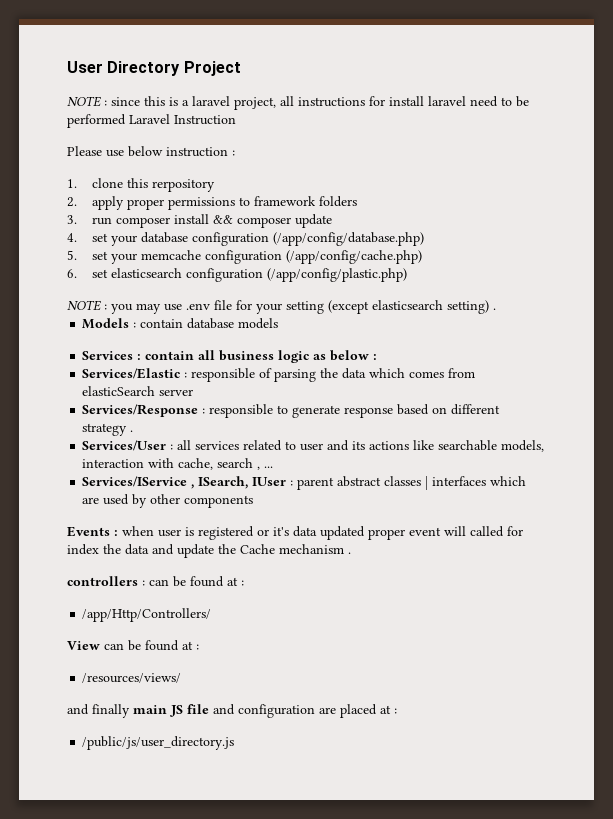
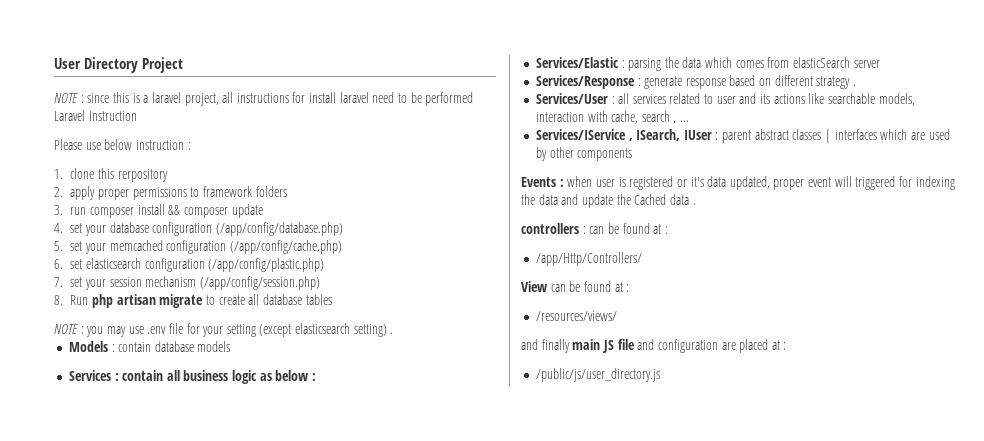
- 5. set your memcache configuration (/app/config/cache.php)
+ 5. set your memcached configuration (/app/config/cache.php)
+ 7. set your session mechanism (/app/config/session.php)
+ 8. Run php artisan migrate to create all database tables
- Services/Elastic : responsible of parsing the data which comes from elasticSearch server
+ Services/Elastic : parsing the data which comes from elasticSearch server
- Services/Response : responsible to generate response based on different strategy .
+ Services/Response : generate response based on different strategy .
- Events : when user is registered or it's data updated proper event will called for index the data and update the Cache mechanism .
+ Events : when user is registered or it's data updated, proper event will triggered for indexing the data and update the Cached data .

